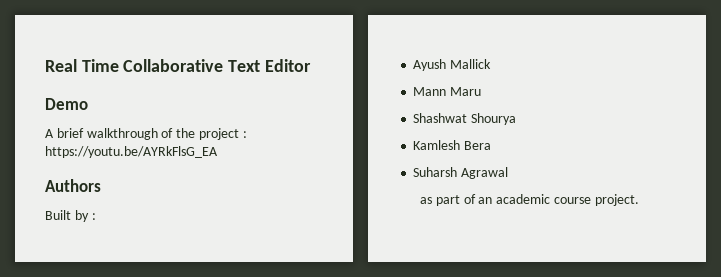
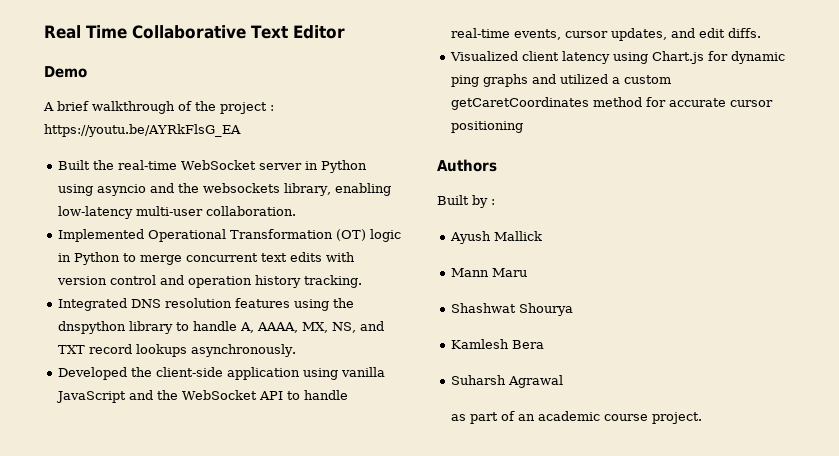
+ Built the real-time WebSocket server in Python using asyncio and the websockets library, enabling low-latency multi-user collaboration.
+ Implemented Operational Transformation (OT) logic in Python to merge concurrent text edits with version control and operation history tracking.
+ Integrated DNS resolution features using the dnspython library to handle A, AAAA, MX, NS, and TXT record lookups asynchronously.
+ Developed the client-side application using vanilla JavaScript and the WebSocket API to handle real-time events, cursor updates, and edit diffs.
+ Visualized client latency using Chart.js for dynamic ping graphs and utilized a custom getCaretCoordinates method for accurate cursor positioning

